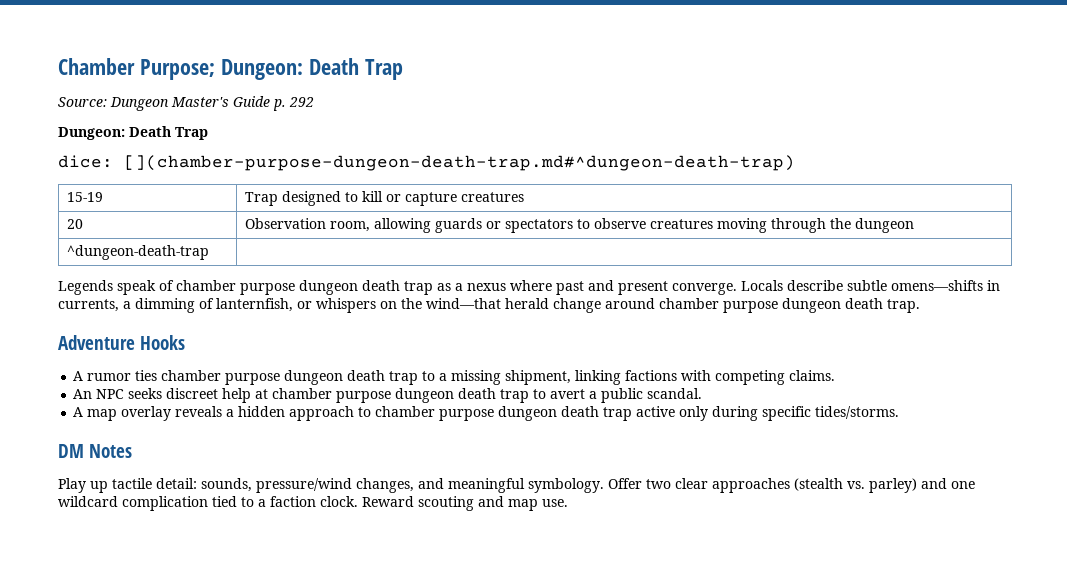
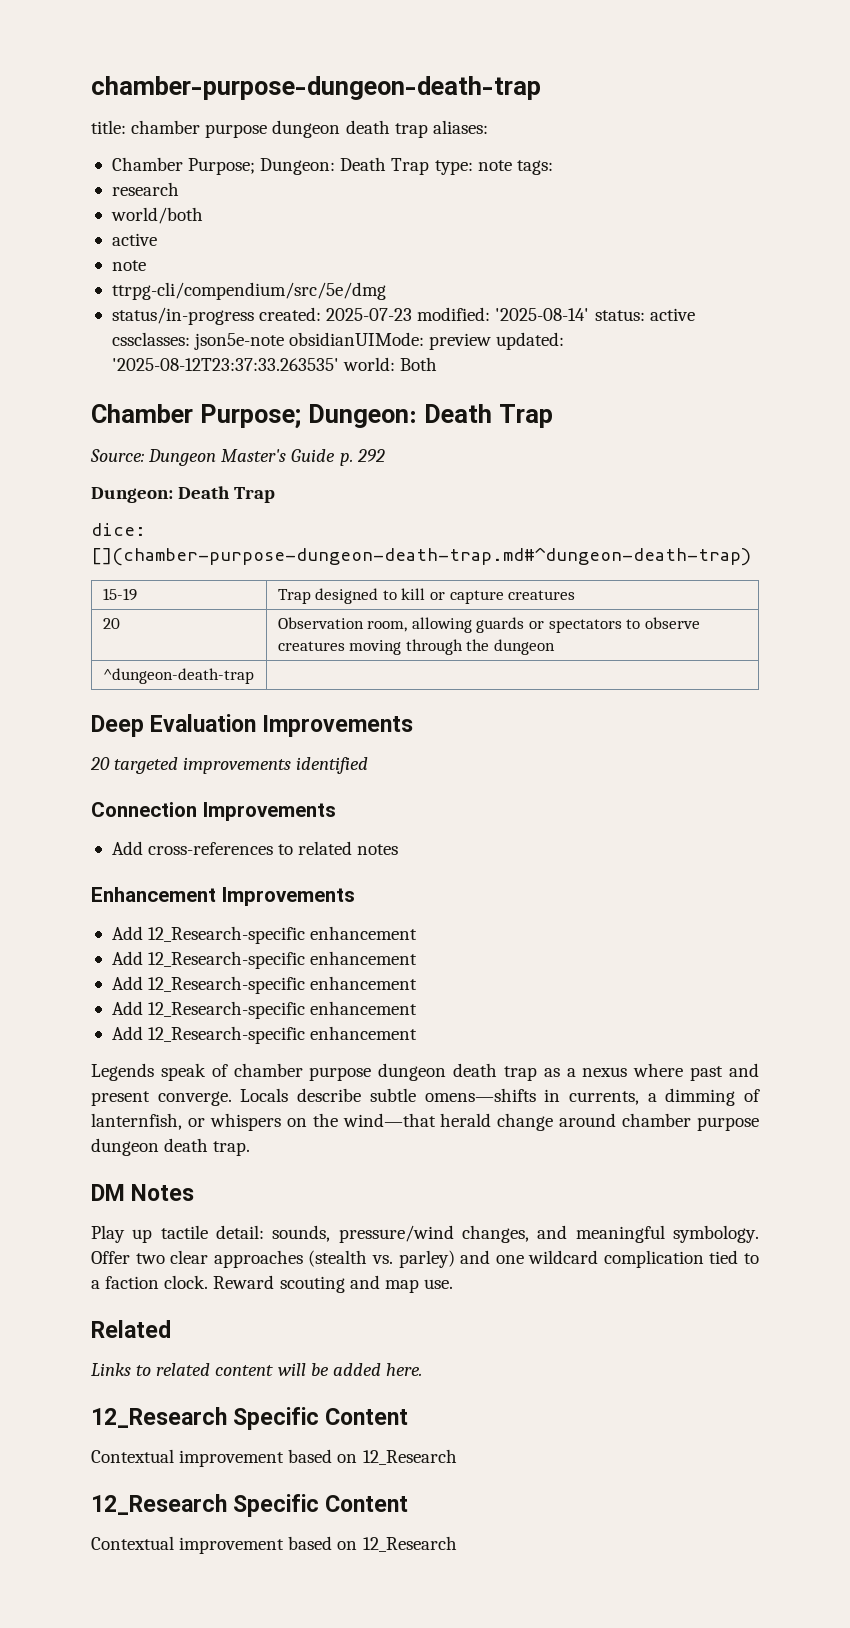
+ chamber-purpose-dungeon-death-trap
+ title: chamber purpose dungeon death trap aliases:
+ Chamber Purpose; Dungeon: Death Trap type: note tags:
+ research
+ world/both
+ active
+ note
+ ttrpg-cli/compendium/src/5e/dmg
+ status/in-progress created: 2025-07-23 modified: '2025-08-14' status: active cssclasses: json5e-note obsidianUIMode: preview updated: '2025-08-12T23:37:33.263535' world: Both
+ Deep Evaluation Improvements
+ 20 targeted improvements identified
+ Connection Improvements
+ Add cross-references to related notes
+ Enhancement Improvements
+ Add 12_Research-specific enhancement
+ Add 12_Research-specific enhancement
+ Add 12_Research-specific enhancement
+ Add 12_Research-specific enhancement
+ Add 12_Research-specific enhancement
- Adventure Hooks
- A rumor ties chamber purpose dungeon death trap to a missing shipment, linking factions with competing claims.
- An NPC seeks discreet help at chamber purpose dungeon death trap to avert a public scandal.
- A map overlay reveals a hidden approach to chamber purpose dungeon death trap active only during specific tides/storms.
+ Related
+ Links to related content will be added here.
+ 12_Research Specific Content
+ Contextual improvement based on 12_Research
+ 12_Research Specific Content
+ Contextual improvement based on 12_Research

